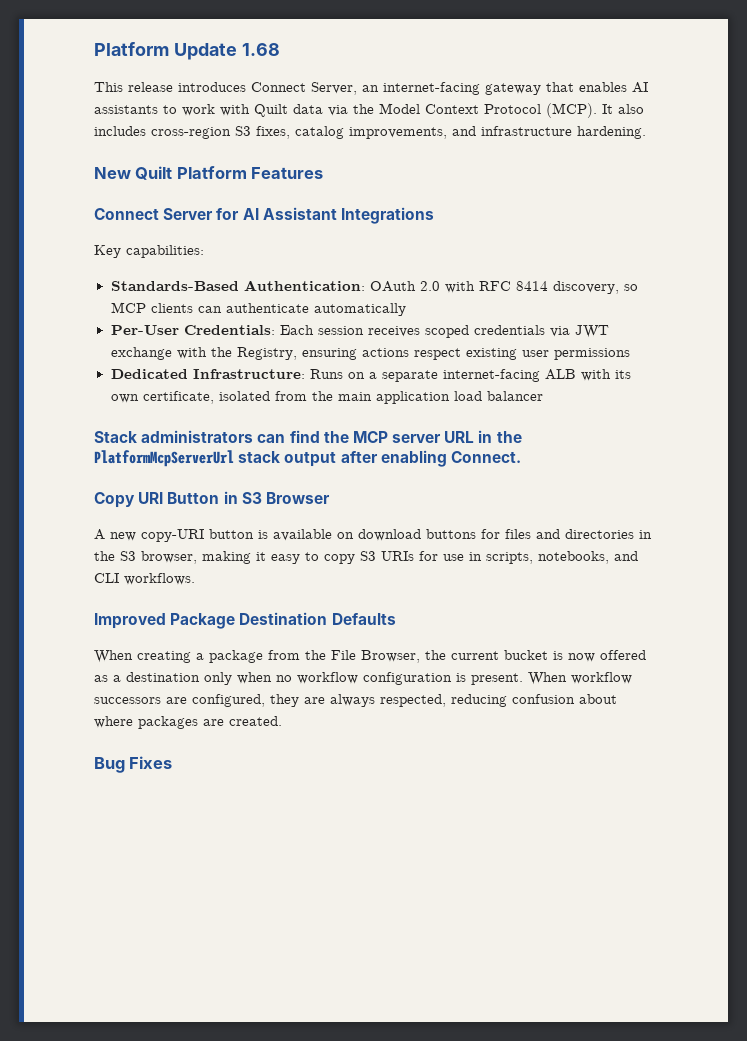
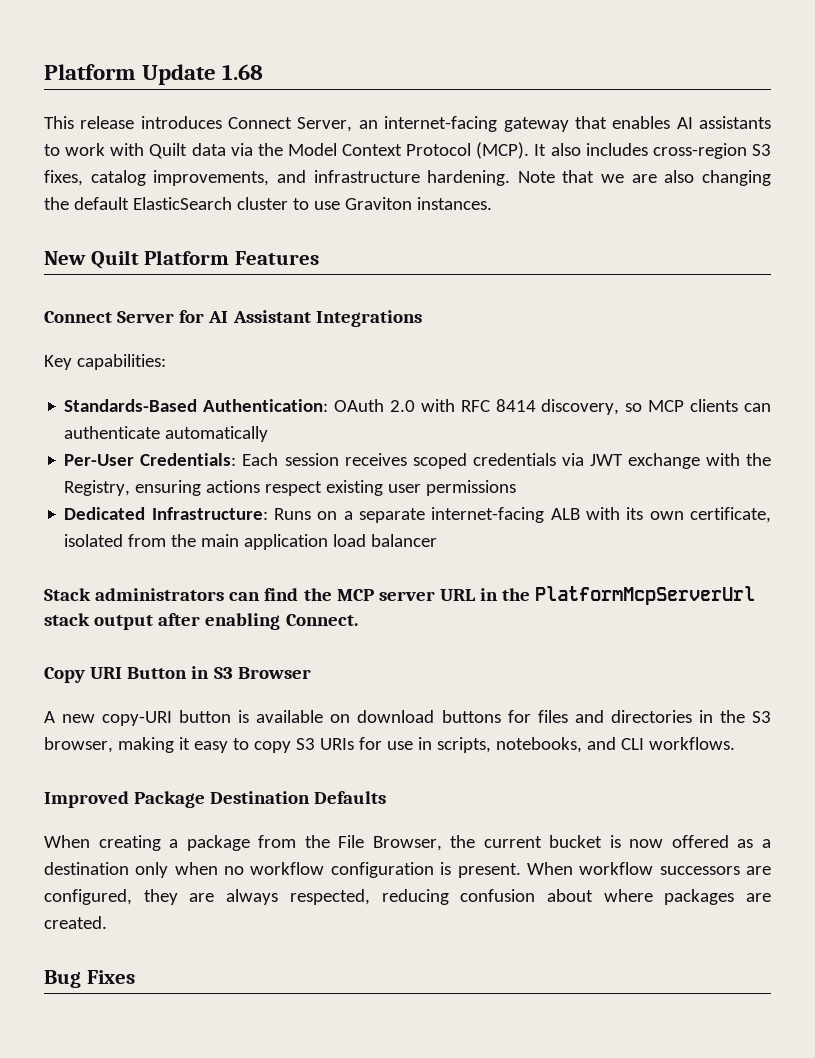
+ Note that we are also changing the default ElasticSearch cluster to use Graviton instances.

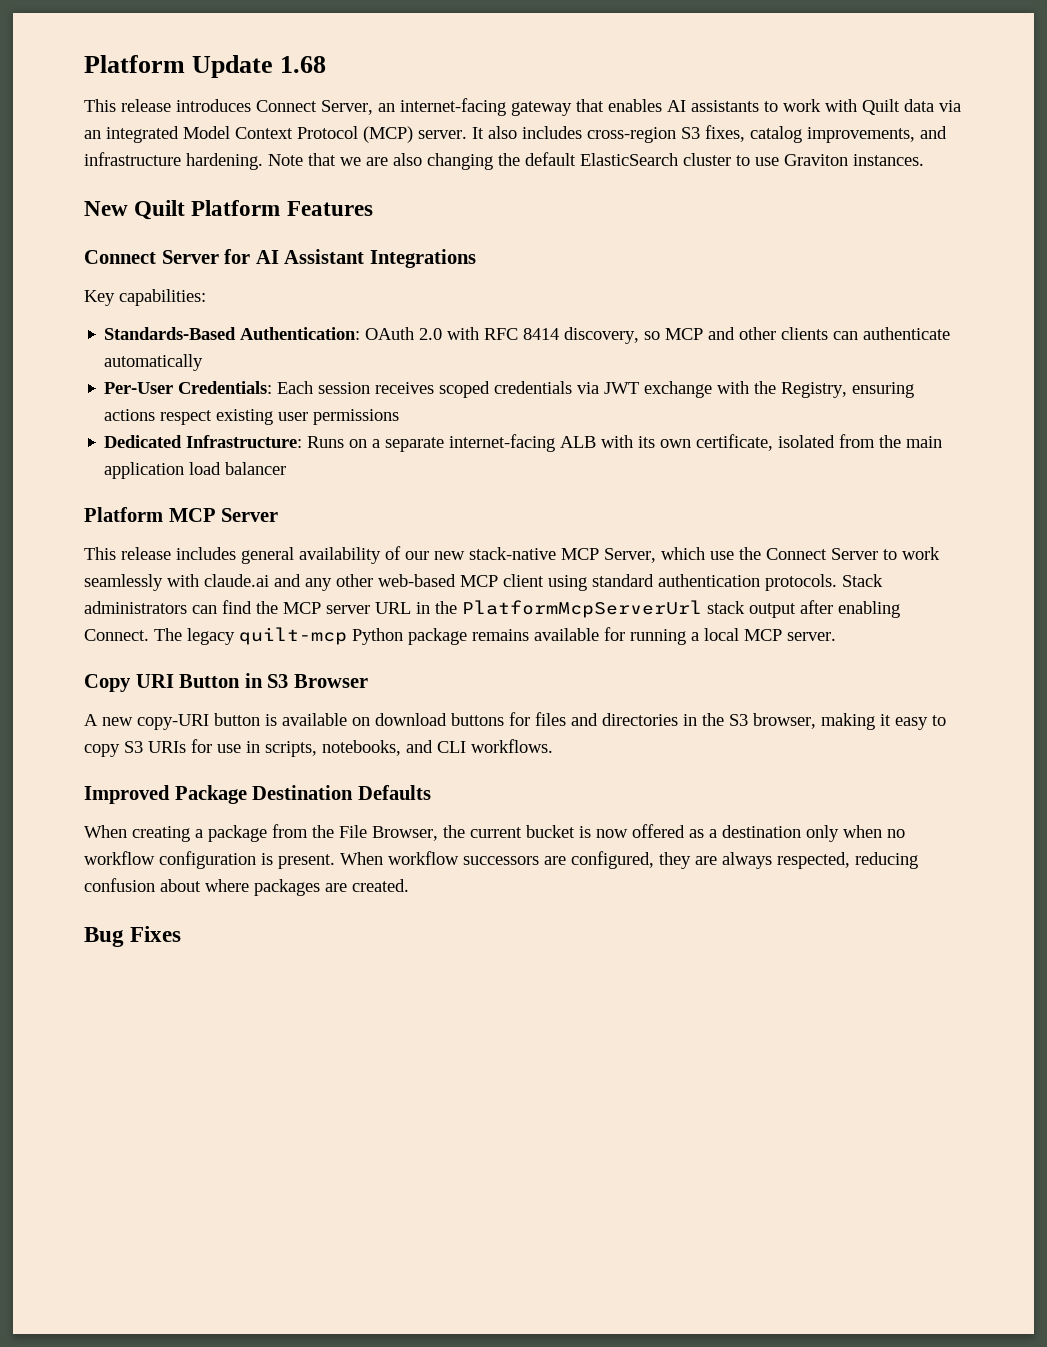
- This release introduces Connect Server, an internet-facing gateway that enables AI assistants to work with Quilt data via the Model Context Protocol (MCP).
+ This release introduces Connect Server, an internet-facing gateway that enables AI assistants to work with Quilt data via an integrated Model Context Protocol (MCP) server.
- Standards-Based Authentication: OAuth 2.0 with RFC 8414 discovery, so MCP clients can authenticate automatically
+ Standards-Based Authentication: OAuth 2.0 with RFC 8414 discovery, so MCP and other clients can authenticate automatically
+ Platform MCP Server
+ This release includes general availability of our new stack-native MCP Server, which use the Connect Server to work seamlessly with claude.ai and any other web-based MCP client using standard authentication protocols.
+ The legacy quilt-mcp Python package remains available for running a local MCP server.

